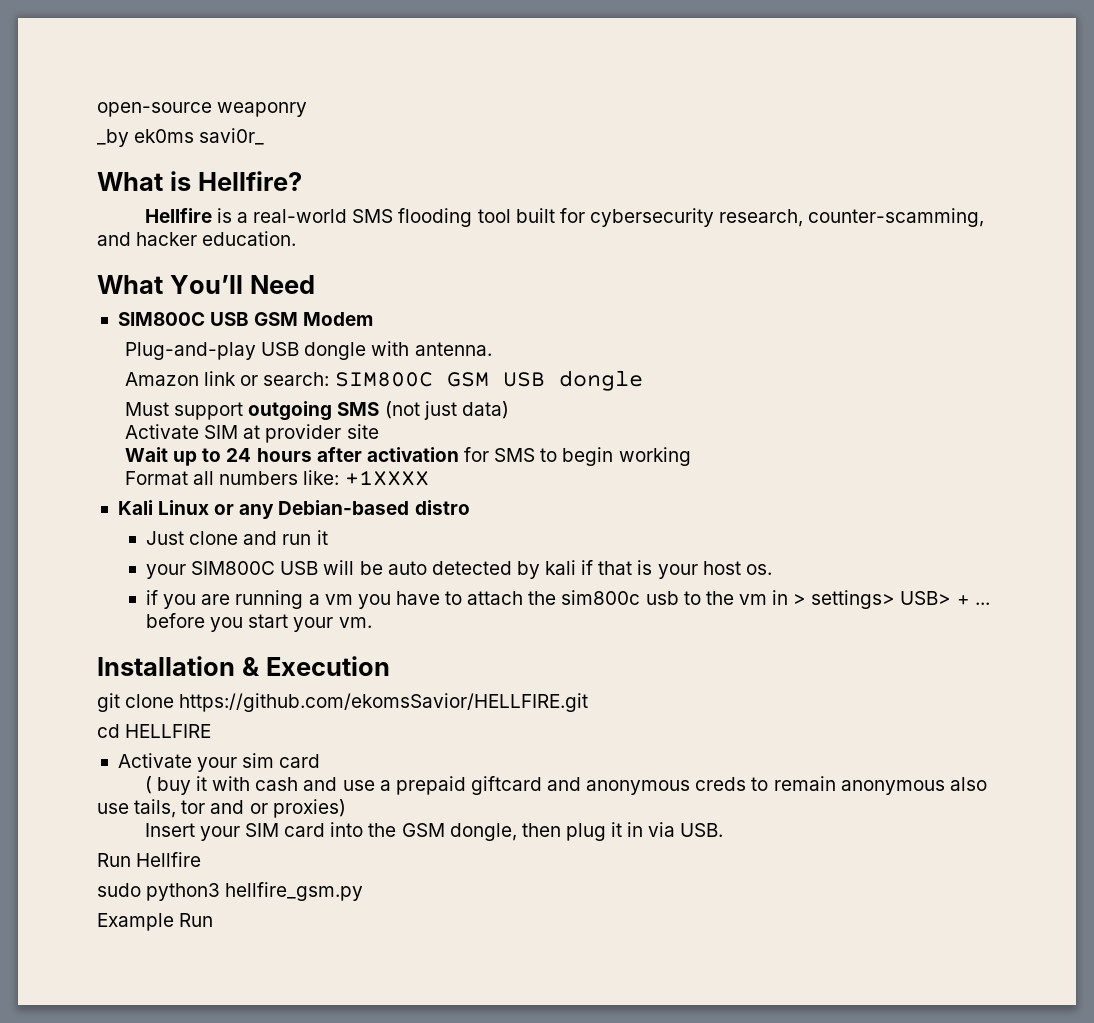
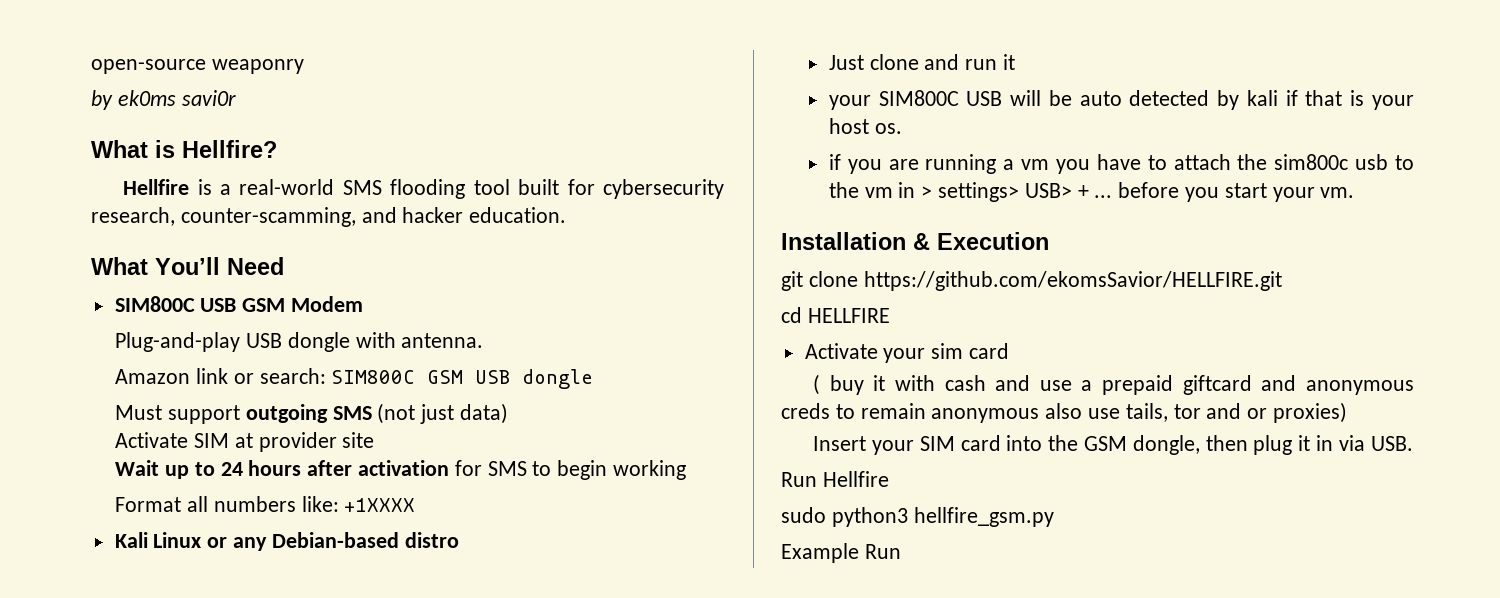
- _by ek0ms savi0r_
+ by ek0ms savi0r

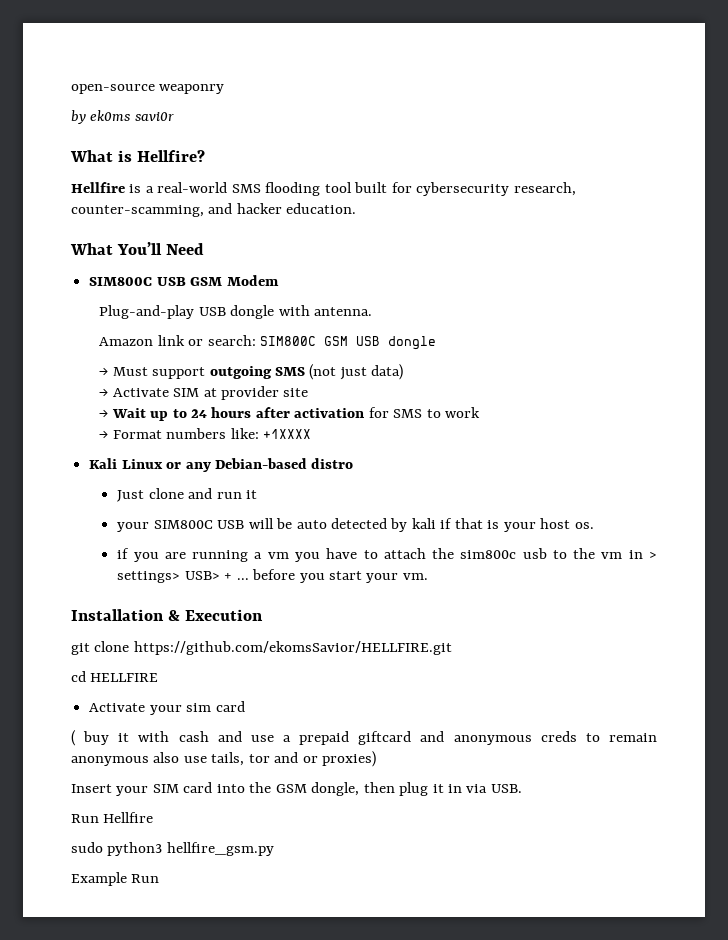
- Must support outgoing SMS (not just data)
+ → Must support outgoing SMS (not just data)
- Activate SIM at provider site
+ → Activate SIM at provider site
- Wait up to 24 hours after activation for SMS to begin working
- Format all numbers like: +1XXXX
+ → Wait up to 24 hours after activation for SMS to work
+ → Format numbers like: +1XXXX

